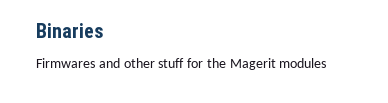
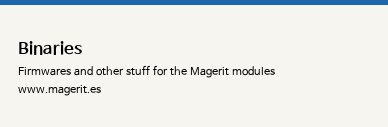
+ www.magerit.es

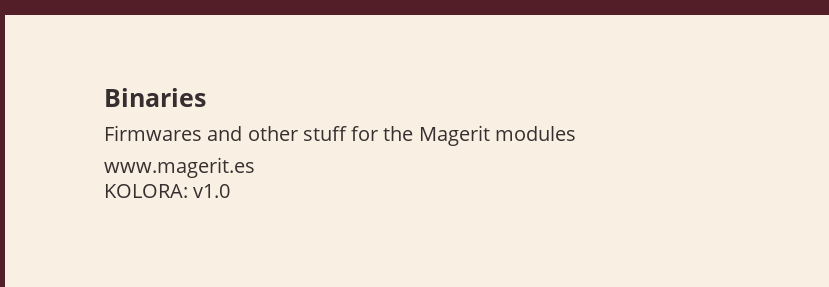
+ KOLORA: v1.0

